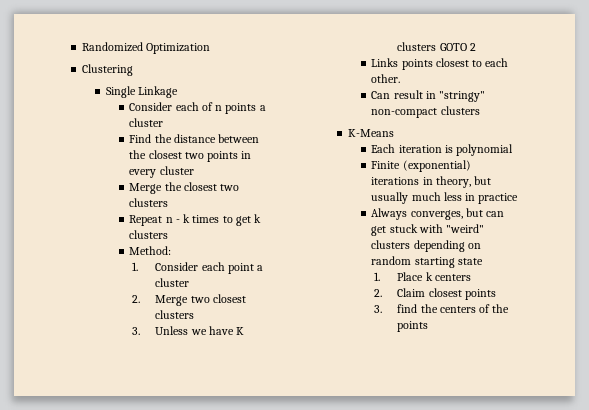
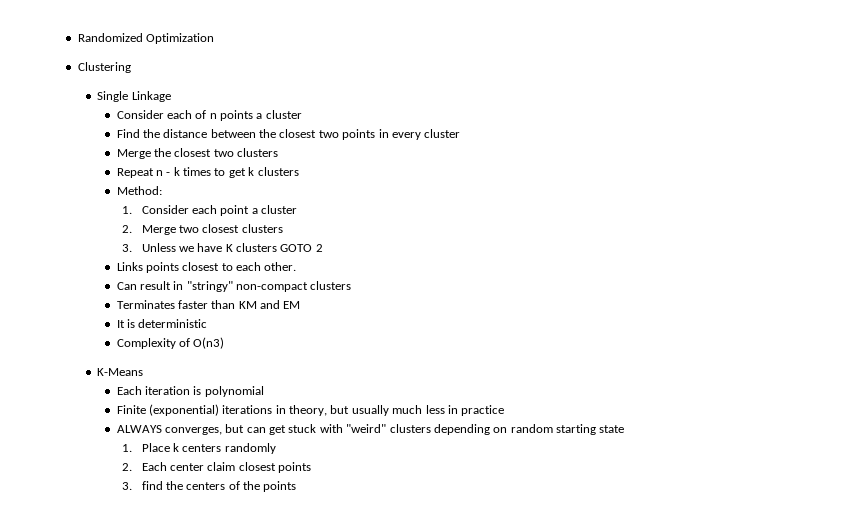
+ Terminates faster than KM and EM
+ It is deterministic
+ Complexity of O(n3)
- Always converges, but can get stuck with "weird" clusters depending on random starting state
+ ALWAYS converges, but can get stuck with "weird" clusters depending on random starting state
- 1. Place k centers
- 2. Claim closest points
+ 1. Place k centers randomly
+ 2. Each center claim closest points

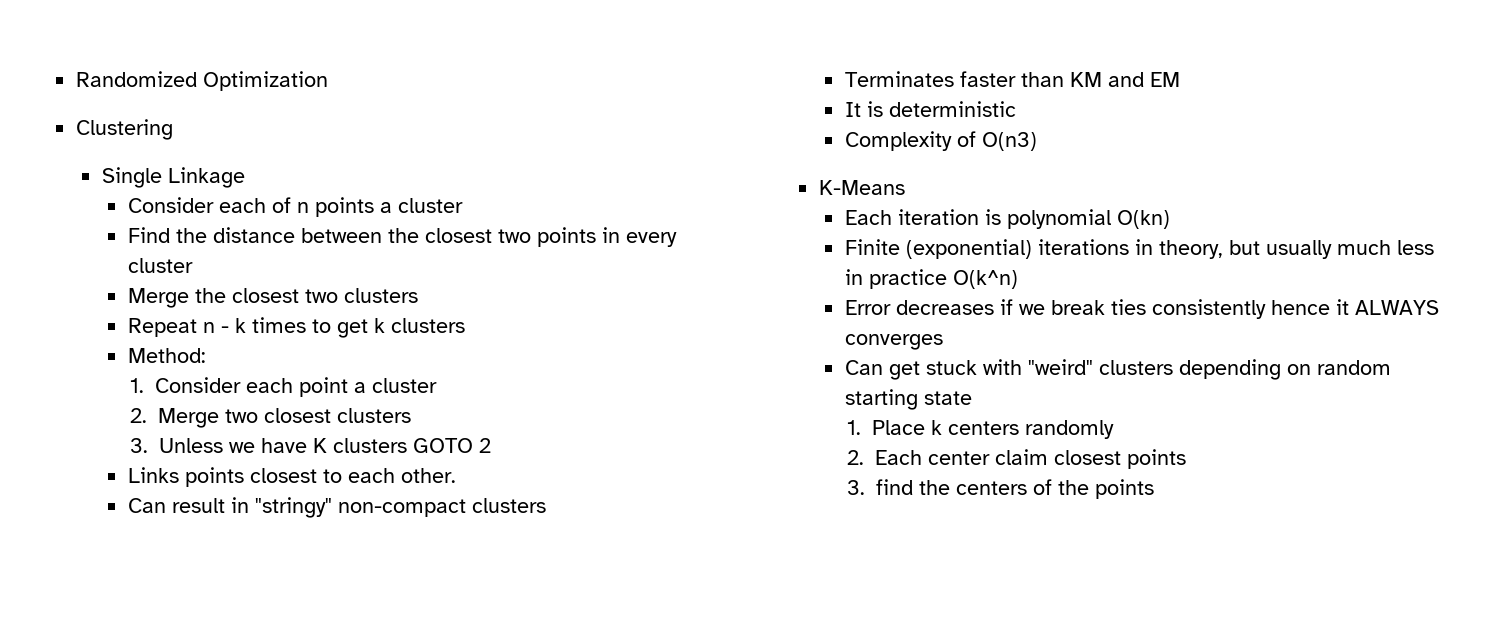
- Each iteration is polynomial
+ Each iteration is polynomial O(kn)
- Finite (exponential) iterations in theory, but usually much less in practice
- ALWAYS converges, but can get stuck with "weird" clusters depending on random starting state
+ Finite (exponential) iterations in theory, but usually much less in practice O(k^n)
+ Error decreases if we break ties consistently hence it ALWAYS converges
+ Can get stuck with "weird" clusters depending on random starting state

